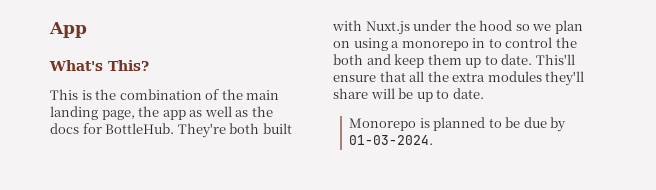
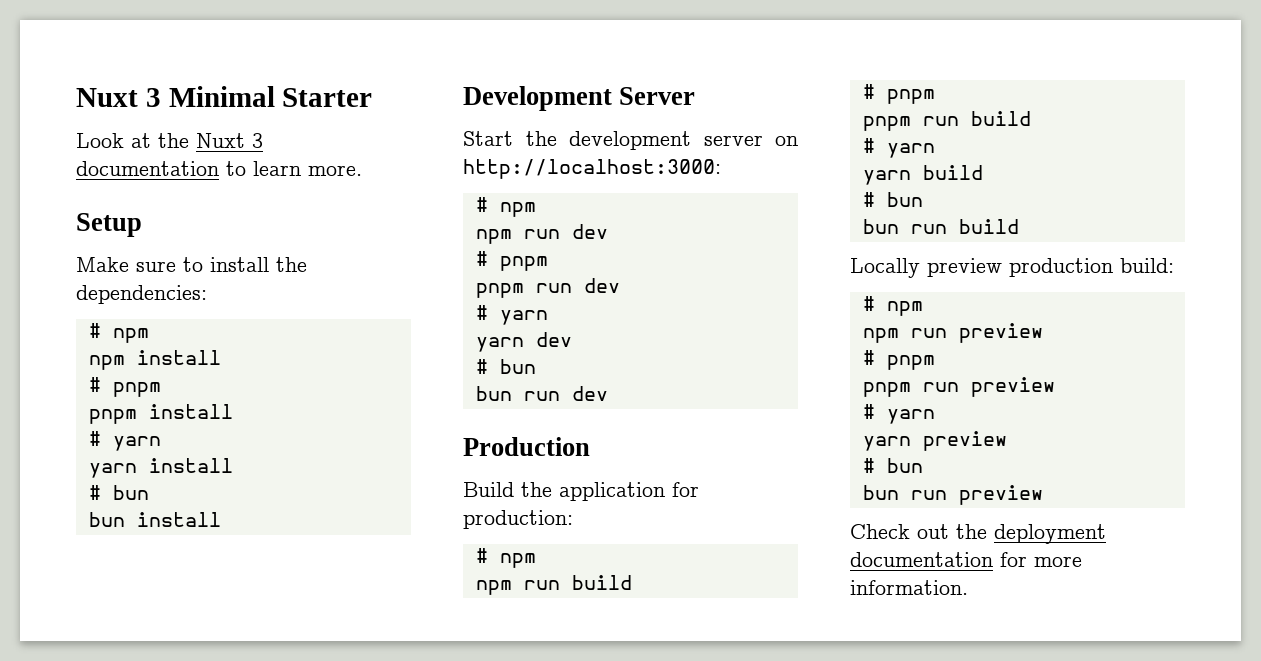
- App
- What's This?
- This is the combination of the main landing page, the app as well as the docs for BottleHub. They're both built with Nuxt.js under the hood so we plan on using a monorepo in to control the both and keep them up to date. This'll ensure that all the extra modules they'll share will be up to date.
- Monorepo is planned to be due by 01-03-2024.
+ Nuxt 3 Minimal Starter
+ Look at the Nuxt 3 documentation to learn more.
+ Setup
+ Make sure to install the dependencies:
+ # npm
+ npm install
+ # pnpm
+ pnpm install
+ # yarn
+ yarn install
+ # bun
+ bun install
+ Development Server
+ Start the development server on http://localhost:3000:
+ # npm
+ npm run dev
+ # pnpm
+ pnpm run dev
+ # yarn
+ yarn dev
+ # bun
+ bun run dev
+ Production
+ Build the application for production:
+ # npm
+ npm run build
+ # pnpm
+ pnpm run build
+ # yarn
+ yarn build
+ # bun
+ bun run build
+ Locally preview production build:
+ # npm
+ npm run preview
+ # pnpm
+ pnpm run preview
+ # yarn
+ yarn preview
+ # bun
+ bun run preview
+ Check out the deployment documentation for more information.

